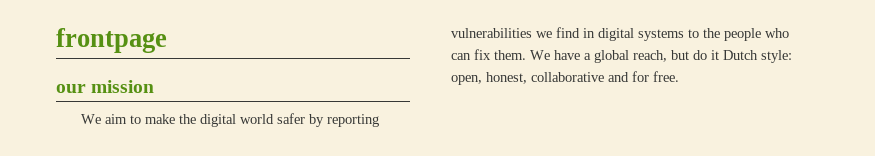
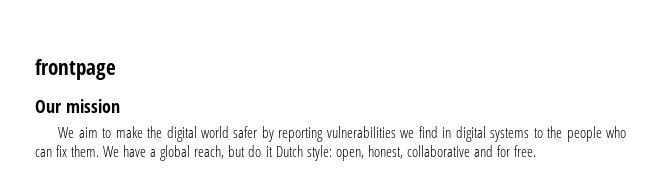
- our mission
+ Our mission

